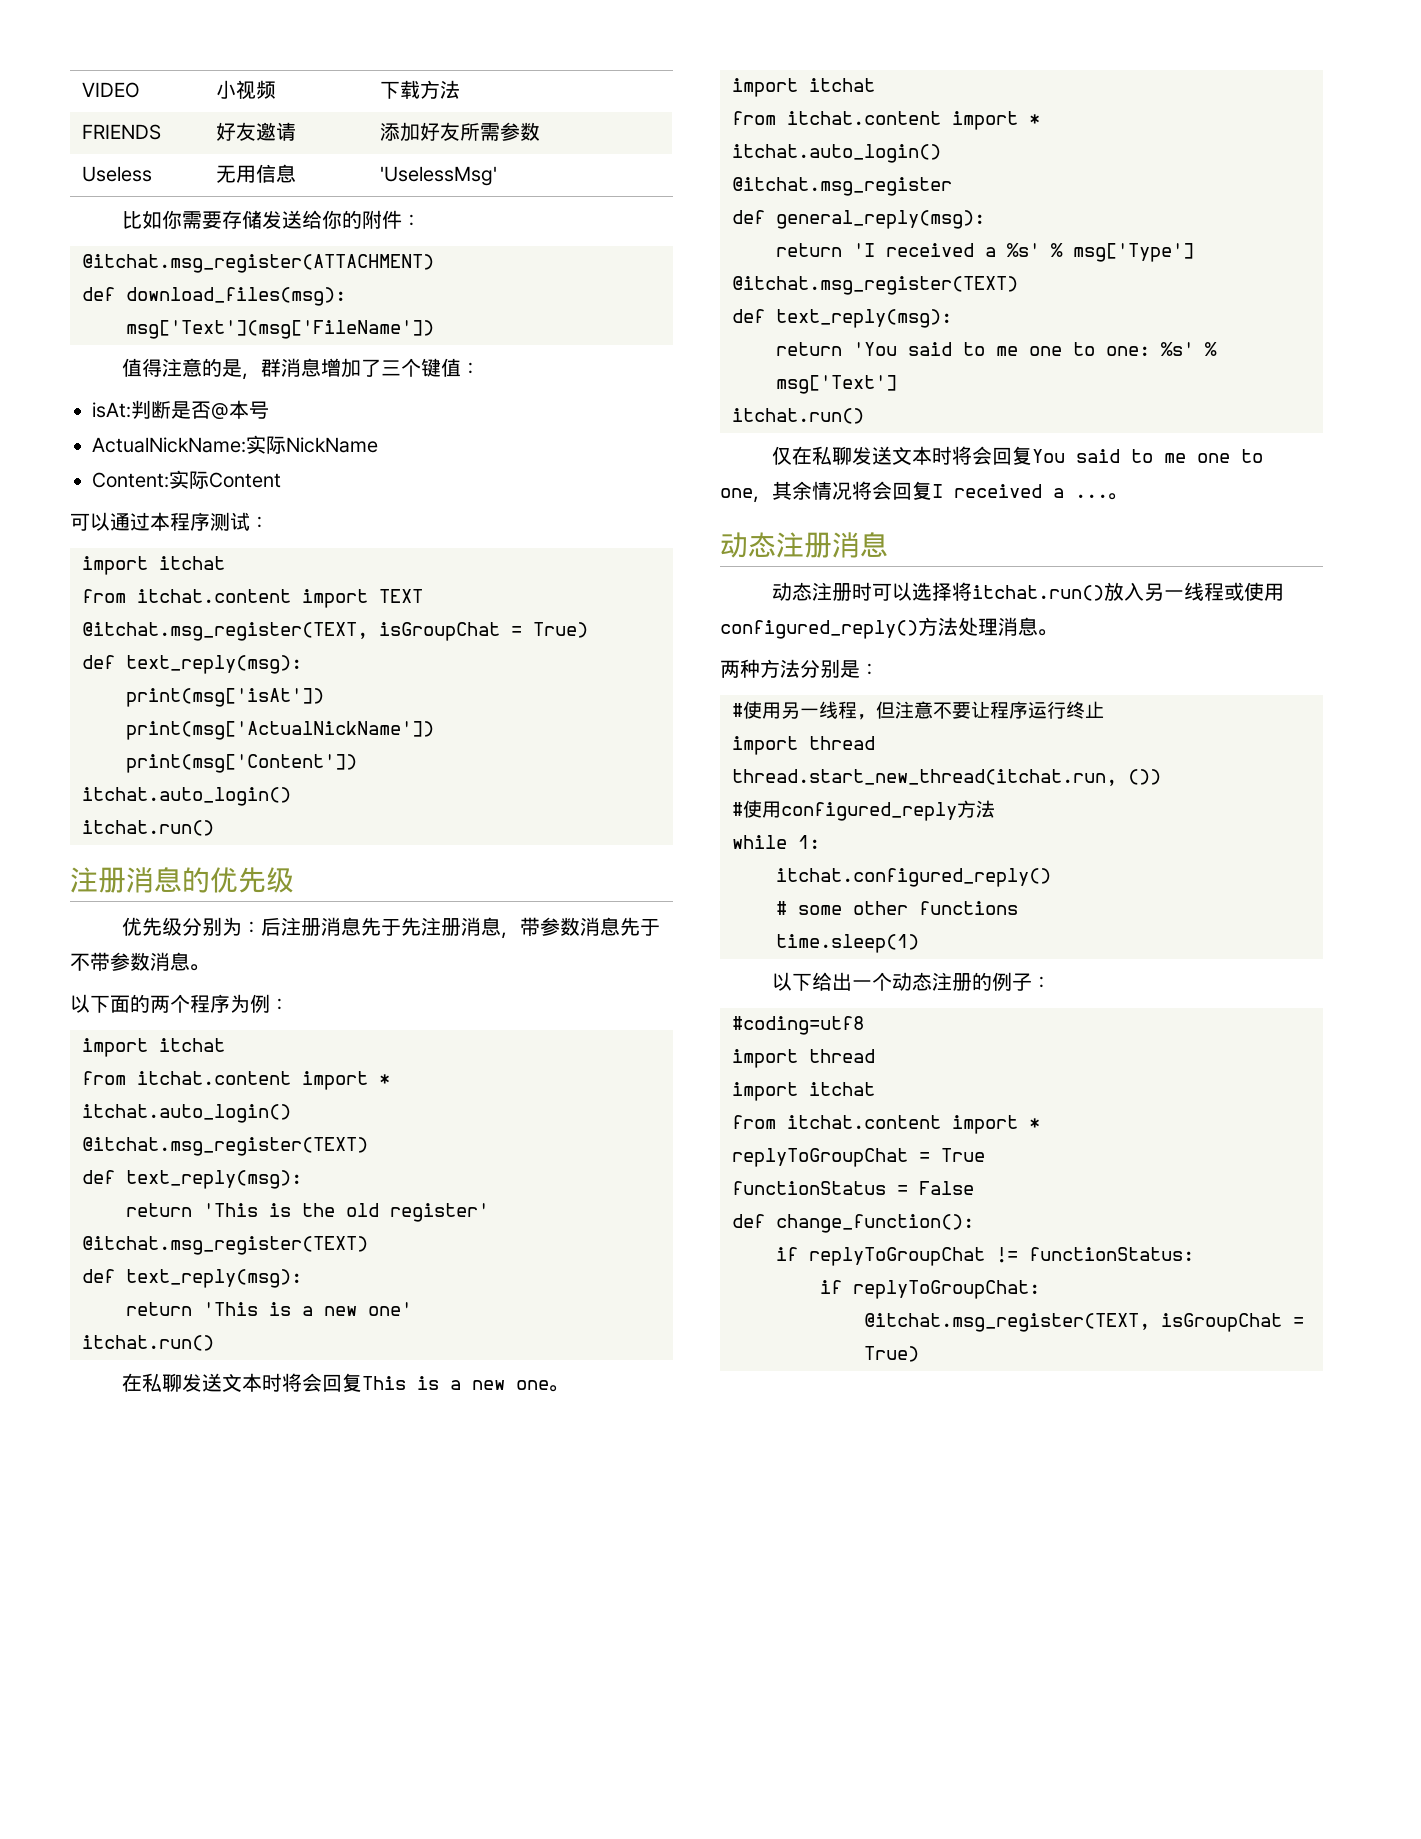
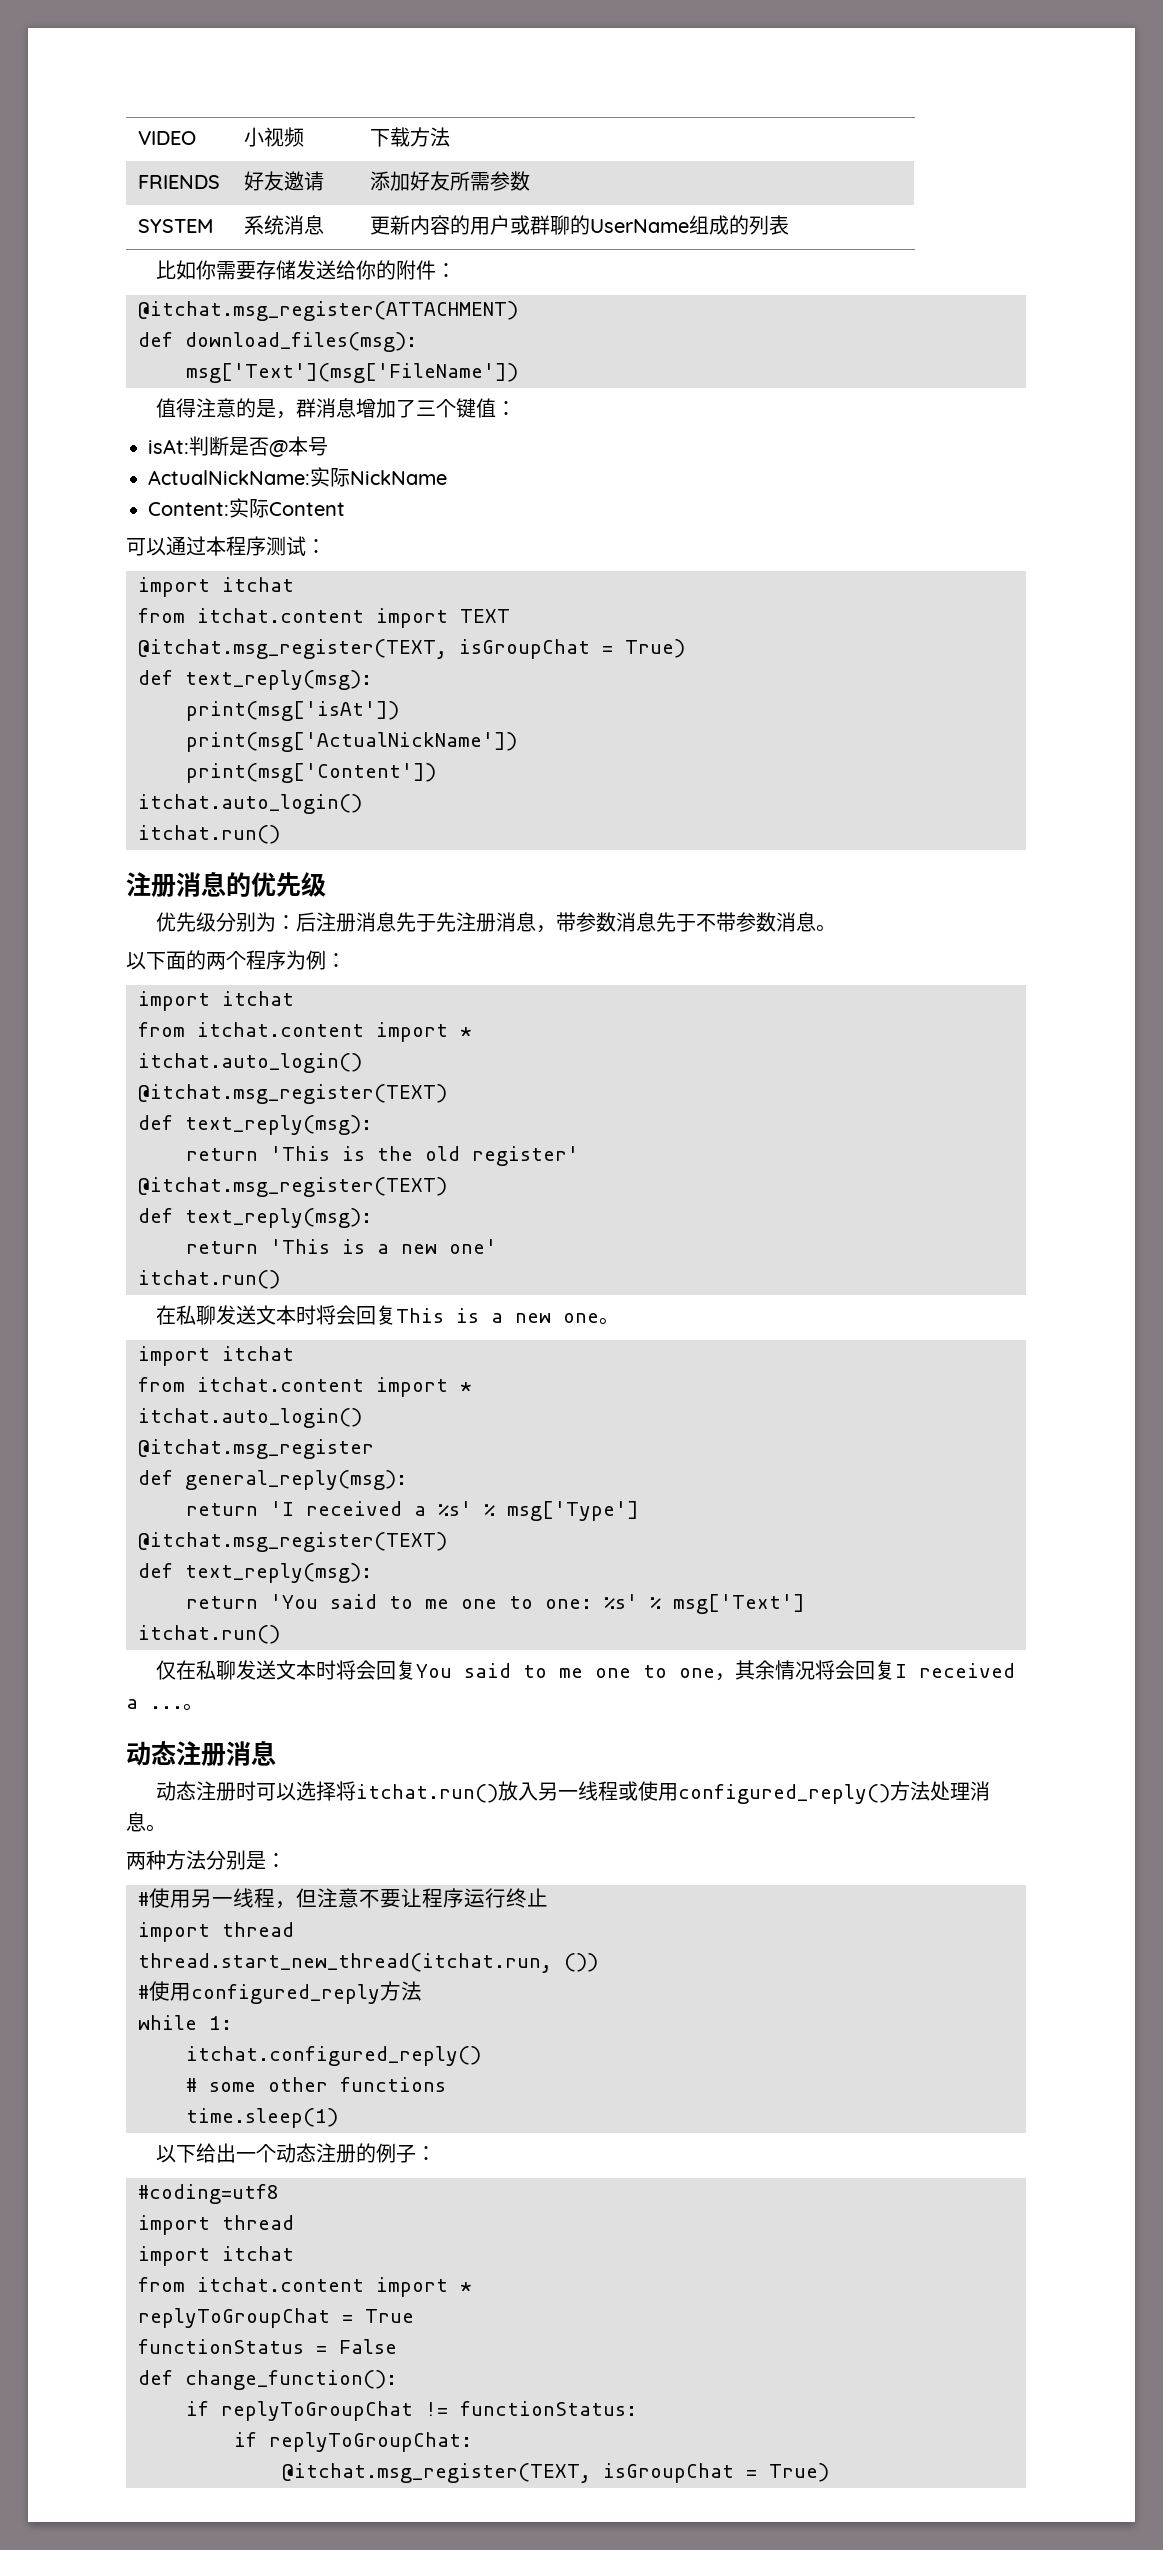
- Useless | 无用信息 | 'UselessMsg'
+ SYSTEM | 系统消息 | 更新内容的用户或群聊的UserName组成的列表

